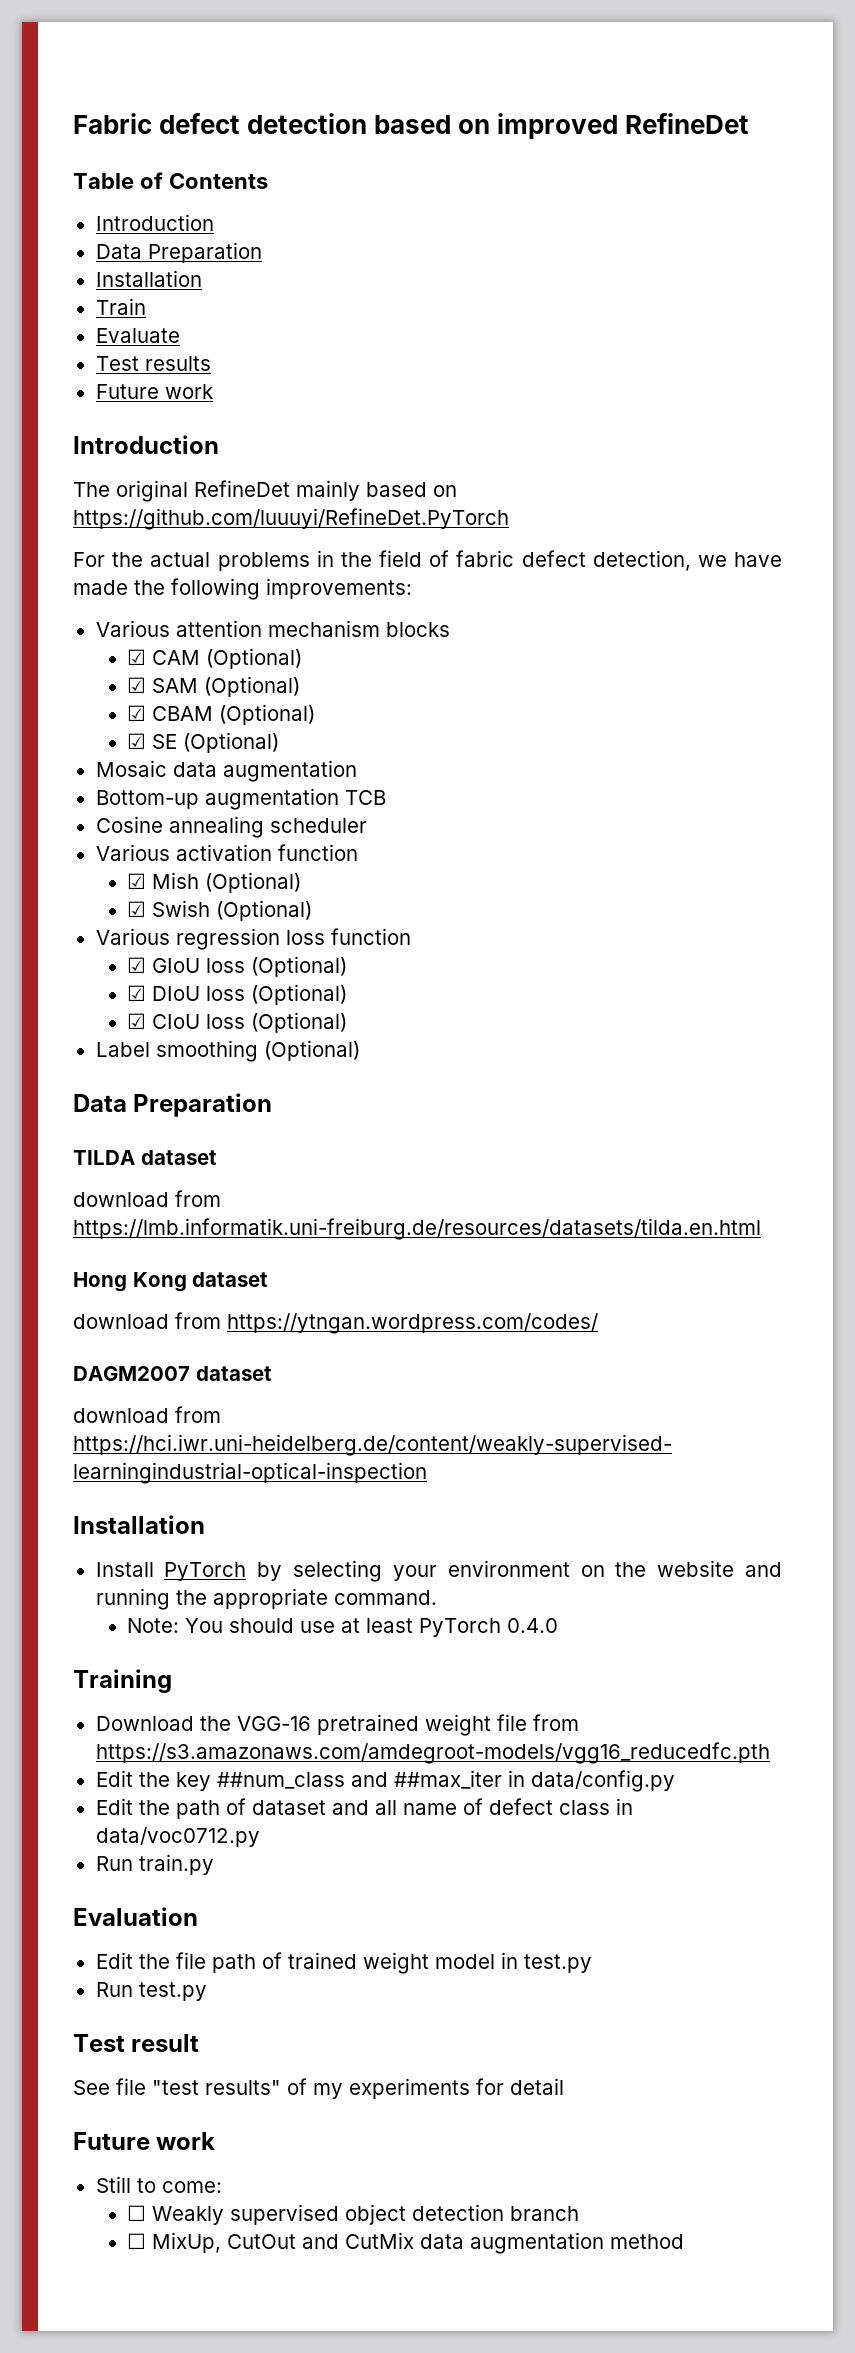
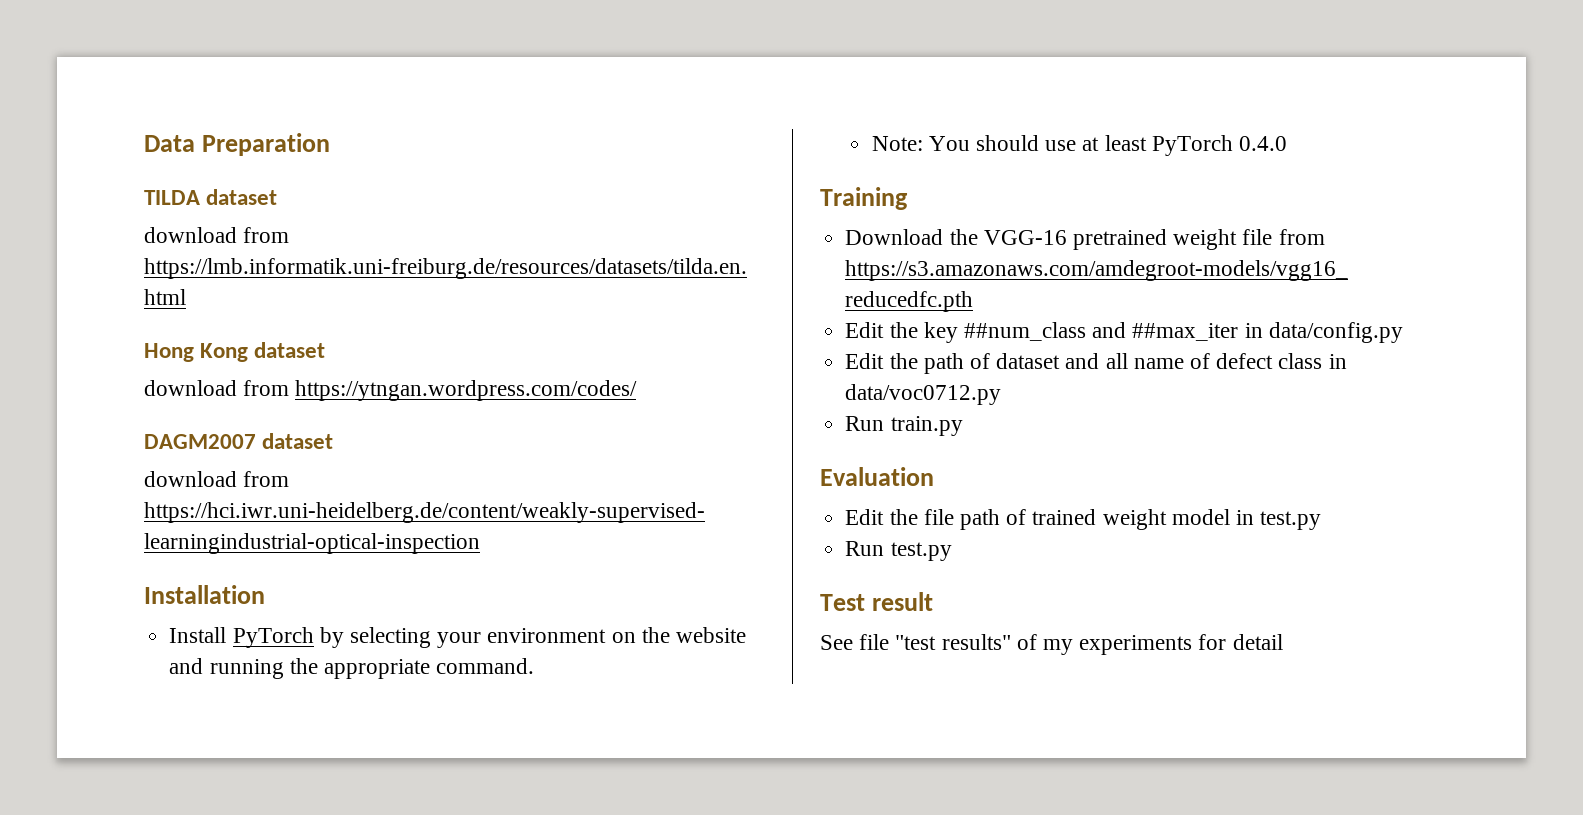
- Fabric defect detection based on improved RefineDet
- Table of Contents
- Introduction
- Data Preparation
- Installation
- Train
- Evaluate
- Test results
- Future work
- Introduction
- The original RefineDet mainly based on https://github.com/luuuyi/RefineDet.PyTorch
- For the actual problems in the field of fabric defect detection, we have made the following improvements:
- Various attention mechanism blocks
- ☑ CAM (Optional)
- ☑ SAM (Optional)
- ☑ CBAM (Optional)
- ☑ SE (Optional)
- Mosaic data augmentation
- Bottom-up augmentation TCB
- Cosine annealing scheduler
- Various activation function
- ☑ Mish (Optional)
- ☑ Swish (Optional)
- Various regression loss function
- ☑ GIoU loss (Optional)
- ☑ DIoU loss (Optional)
- ☑ CIoU loss (Optional)
- Label smoothing (Optional)
  See file "test results" of my experiments for detail
- Future work
- Still to come:
- ☐ Weakly supervised object detection branch
- ☐ MixUp, CutOut and CutMix data augmentation method

